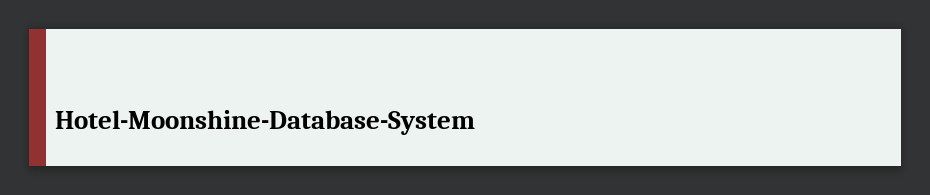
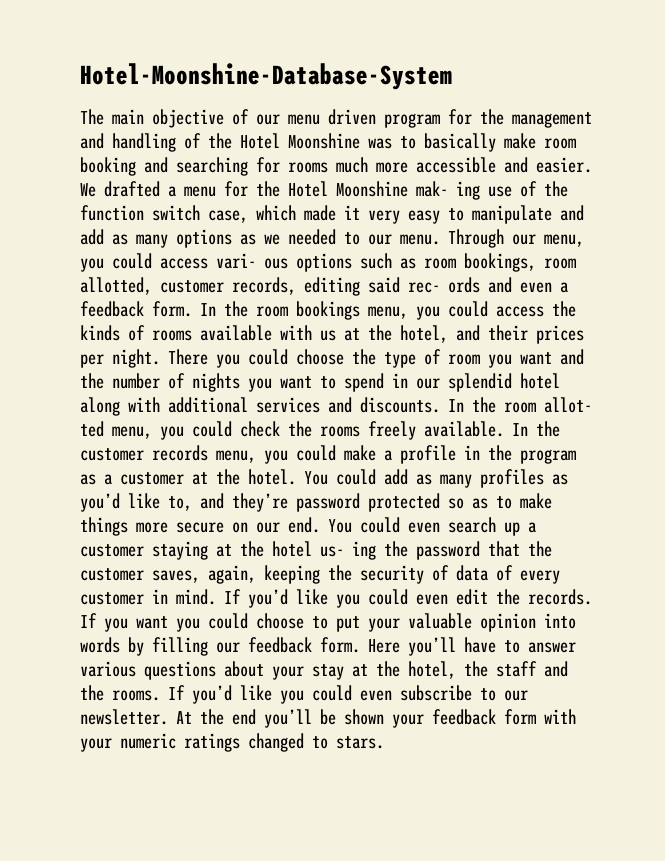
+ The main objective of our menu driven program for the management and handling of the Hotel Moonshine was to basically make room booking and searching for rooms much more accessible and easier. We drafted a menu for the Hotel Moonshine mak- ing use of the function switch case, which made it very easy to manipulate and add as many options as we needed to our menu. Through our menu, you could access vari- ous options such as room bookings, room allotted, customer records, editing said rec- ords and even a feedback form. In the room bookings menu, you could access the kinds of rooms available with us at the hotel, and their prices per night. There you could choose the type of room you want and the number of nights you want to spend in our splendid hotel along with additional services and discounts. In the room allot- ted menu, you could check the rooms freely available. In the customer records menu, you could make a profile in the program as a customer at the hotel. You could add as many profiles as you’d like to, and they’re password protected so as to make things more secure on our end. You could even search up a customer staying at the hotel us- ing the password that the customer saves, again, keeping the security of data of every customer in mind. If you’d like you could even edit the records. If you want you could choose to put your valuable opinion into words by filling our feedback form. Here you’ll have to answer various questions about your stay at the hotel, the staff and the rooms. If you’d like you could even subscribe to our newsletter. At the end you’ll be shown your feedback form with your numeric ratings changed to stars.

